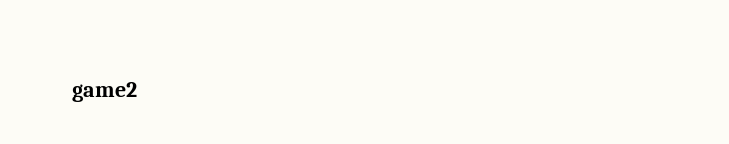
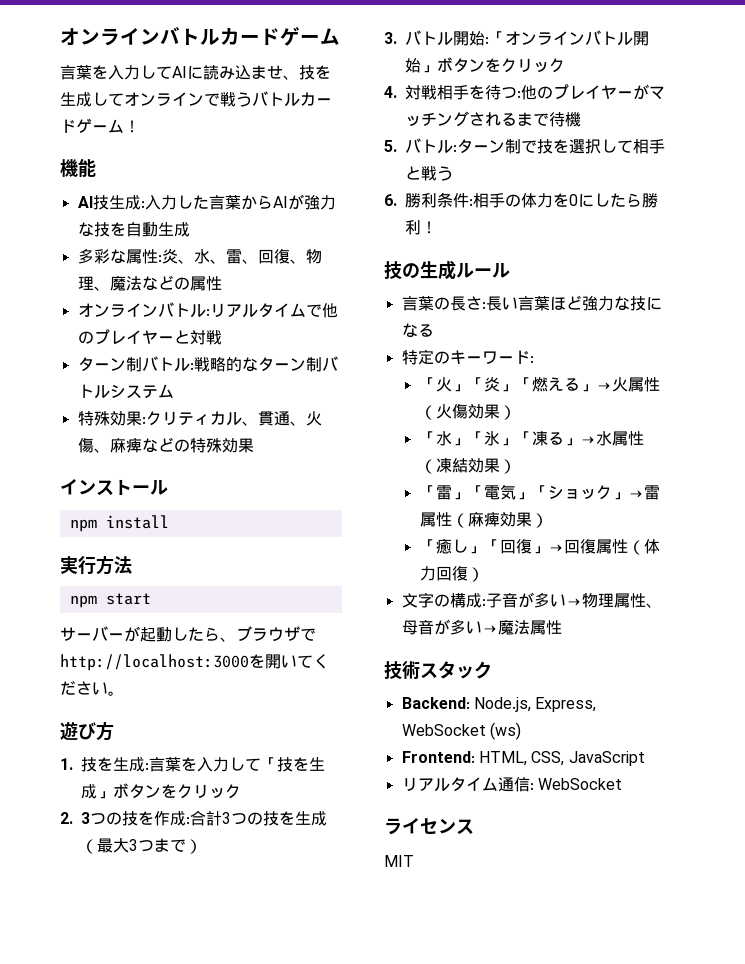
- game2
+ オンラインバトルカードゲーム
+ 言葉を入力してAIに読み込ませ、技を生成してオンラインで戦うバトルカードゲーム！
+ 機能
+ AI技生成:入力した言葉からAIが強力な技を自動生成
+ 多彩な属性:炎、水、雷、回復、物理、魔法などの属性
+ オンラインバトル:リアルタイムで他のプレイヤーと対戦
+ ターン制バトル:戦略的なターン制バトルシステム
+ 特殊効果:クリティカル、貫通、火傷、麻痺などの特殊効果
+ インストール
+ npm install
+ 実行方法
+ npm start
+ サーバーが起動したら、ブラウザでhttp://localhost:3000を開いてください。
+ 遊び方
+ 1.技を生成:言葉を入力して「技を生成」ボタンをクリック
+ 2. 3つの技を作成:合計3つの技を生成（最大3つまで）
+ 3.バトル開始:「オンラインバトル開始」ボタンをクリック
+ 4.対戦相手を待つ:他のプレイヤーがマッチングされるまで待機
+ 5.バトル:ターン制で技を選択して相手と戦う
+ 6.勝利条件:相手の体力を0にしたら勝利！
+ 技の生成ルール
+ 言葉の長さ:長い言葉ほど強力な技になる
+ 特定のキーワード:
+ 「火」「炎」「燃える」→火属性（火傷効果）
+ 「水」「氷」「凍る」→水属性（凍結効果）
+ 「雷」「電気」「ショック」→雷属性（麻痺効果）
+ 「癒し」「回復」→回復属性（体力回復）
+ 文字の構成:子音が多い→物理属性、母音が多い→魔法属性
+ 技術スタック
+ Backend: Node.js, Express, WebSocket (ws)
+ Frontend: HTML, CSS, JavaScript
+ リアルタイム通信: WebSocket
+ ライセンス
+ MIT

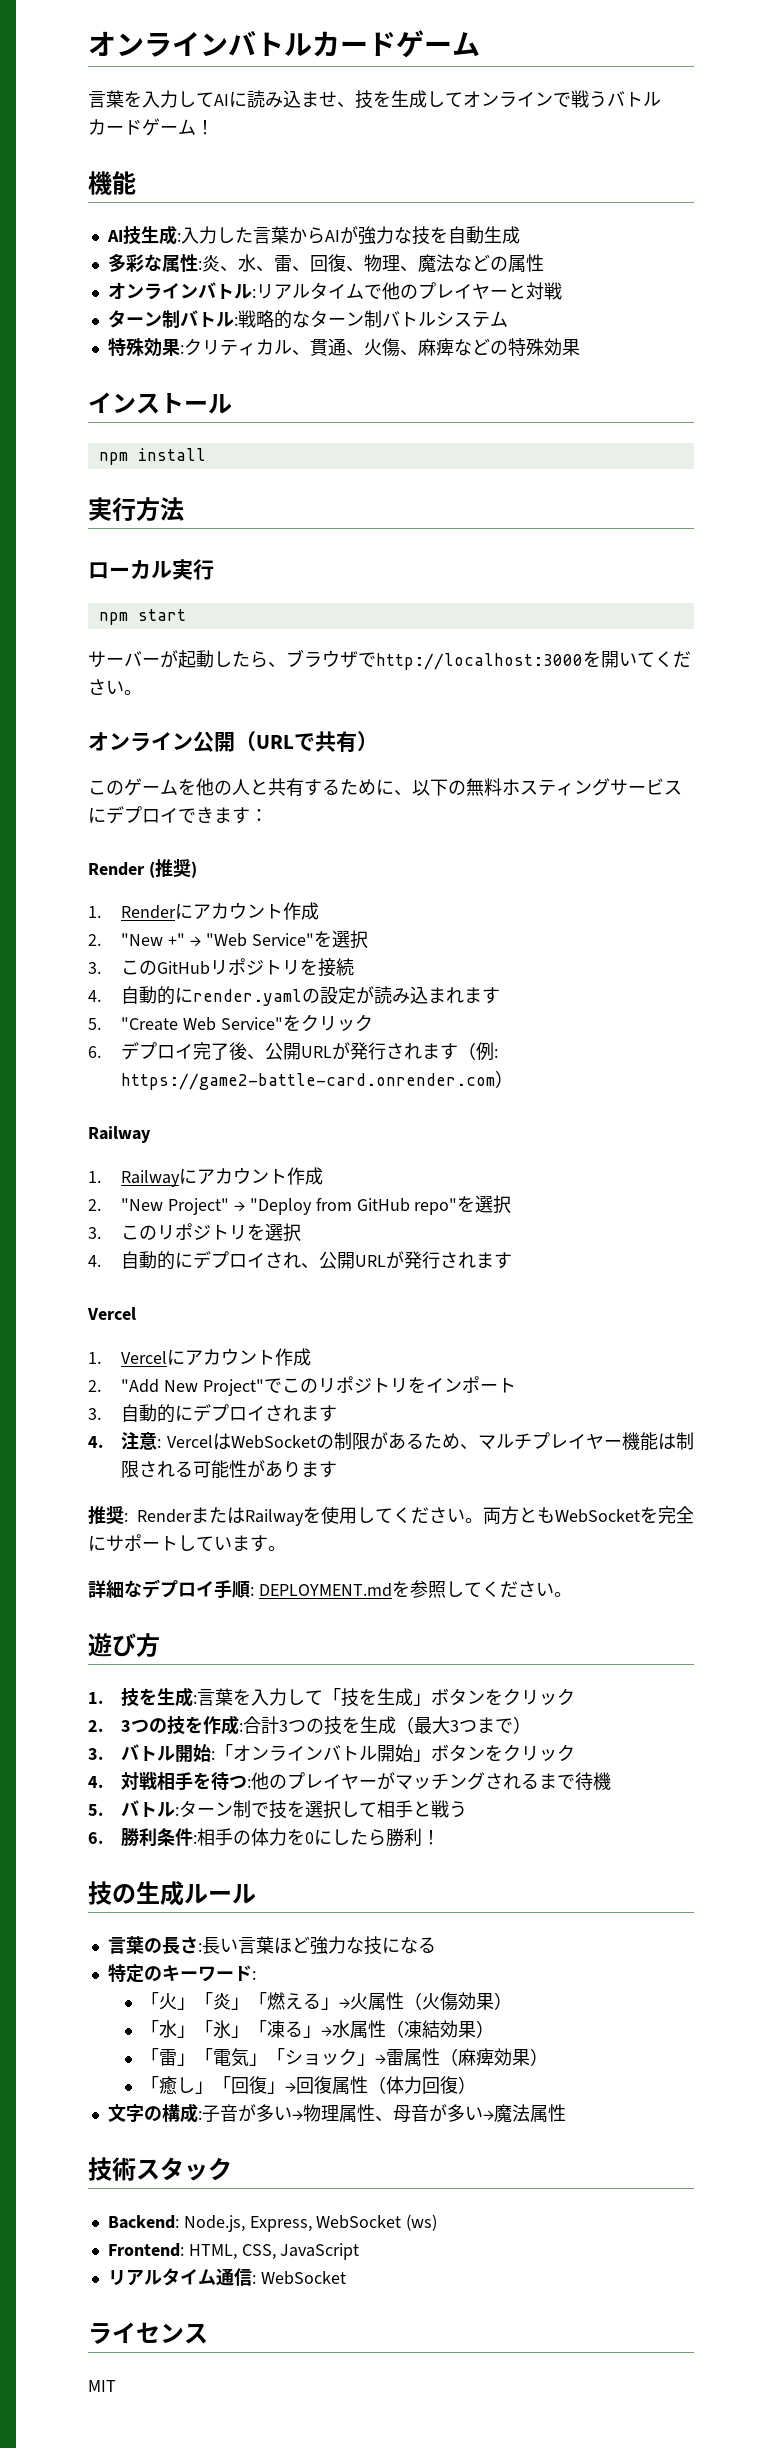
+ ローカル実行
+ オンライン公開（URLで共有）
+ このゲームを他の人と共有するために、以下の無料ホスティングサービスにデプロイできます：
+ Render (推奨)
+ 1. Renderにアカウント作成
+ 2. "New +" → "Web Service"を選択
+ 3.このGitHubリポジトリを接続
+ 4.自動的にrender.yamlの設定が読み込まれます
+ 5. "Create Web Service"をクリック
+ 6.デプロイ完了後、公開URLが発行されます（例: https://game2-battle-card.onrender.com）
+ Railway
+ 1. Railwayにアカウント作成
+ 2. "New Project" → "Deploy from GitHub repo"を選択
+ 3.このリポジトリを選択
+ 4.自動的にデプロイされ、公開URLが発行されます
+ Vercel
+ 1. Vercelにアカウント作成
+ 2. "Add New Project"でこのリポジトリをインポート
+ 3.自動的にデプロイされます
+ 4.注意: VercelはWebSocketの制限があるため、マルチプレイヤー機能は制限される可能性があります
+ 推奨: RenderまたはRailwayを使用してください。両方ともWebSocketを完全にサポートしています。
+ 詳細なデプロイ手順: DEPLOYMENT.mdを参照してください。

